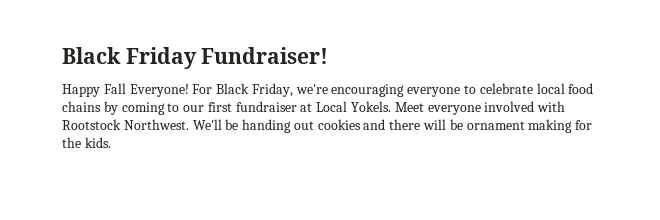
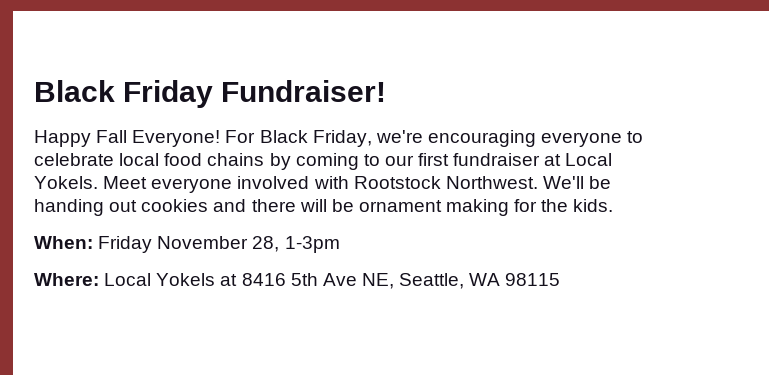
+ When: Friday November 28, 1-3pm
+ Where: Local Yokels at 8416 5th Ave NE, Seattle, WA 98115

